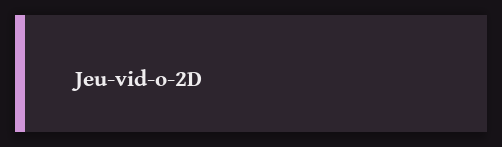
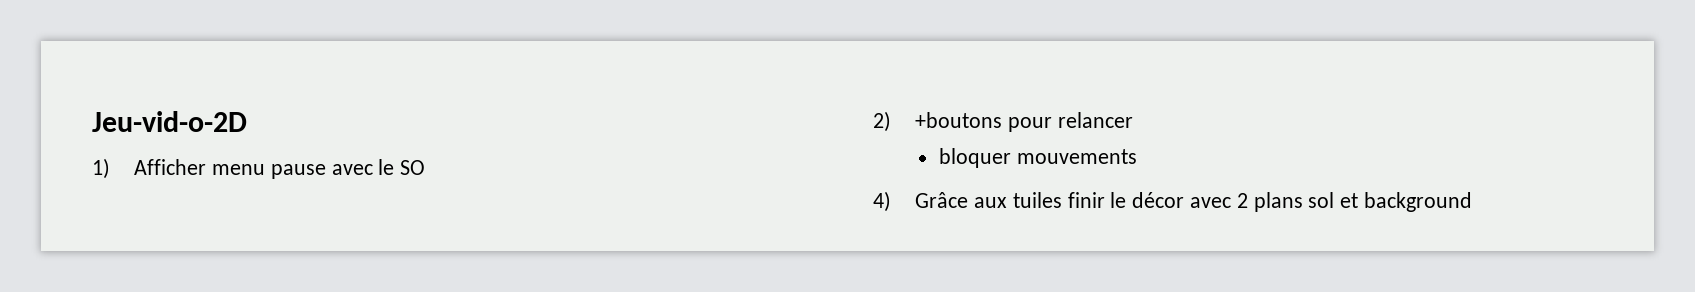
+ 1) Afficher menu pause avec le SO
+ 2) +boutons pour relancer
+ bloquer mouvements
+ 4) Grâce aux tuiles finir le décor avec 2 plans sol et background

